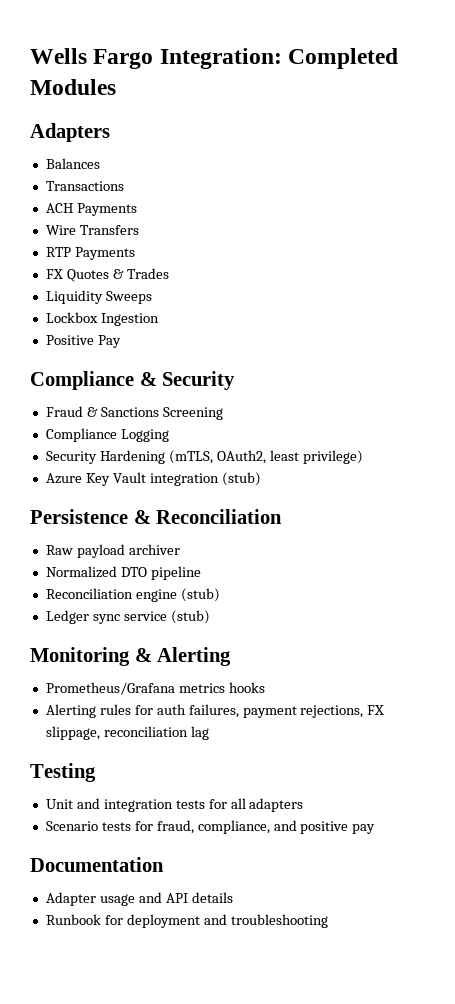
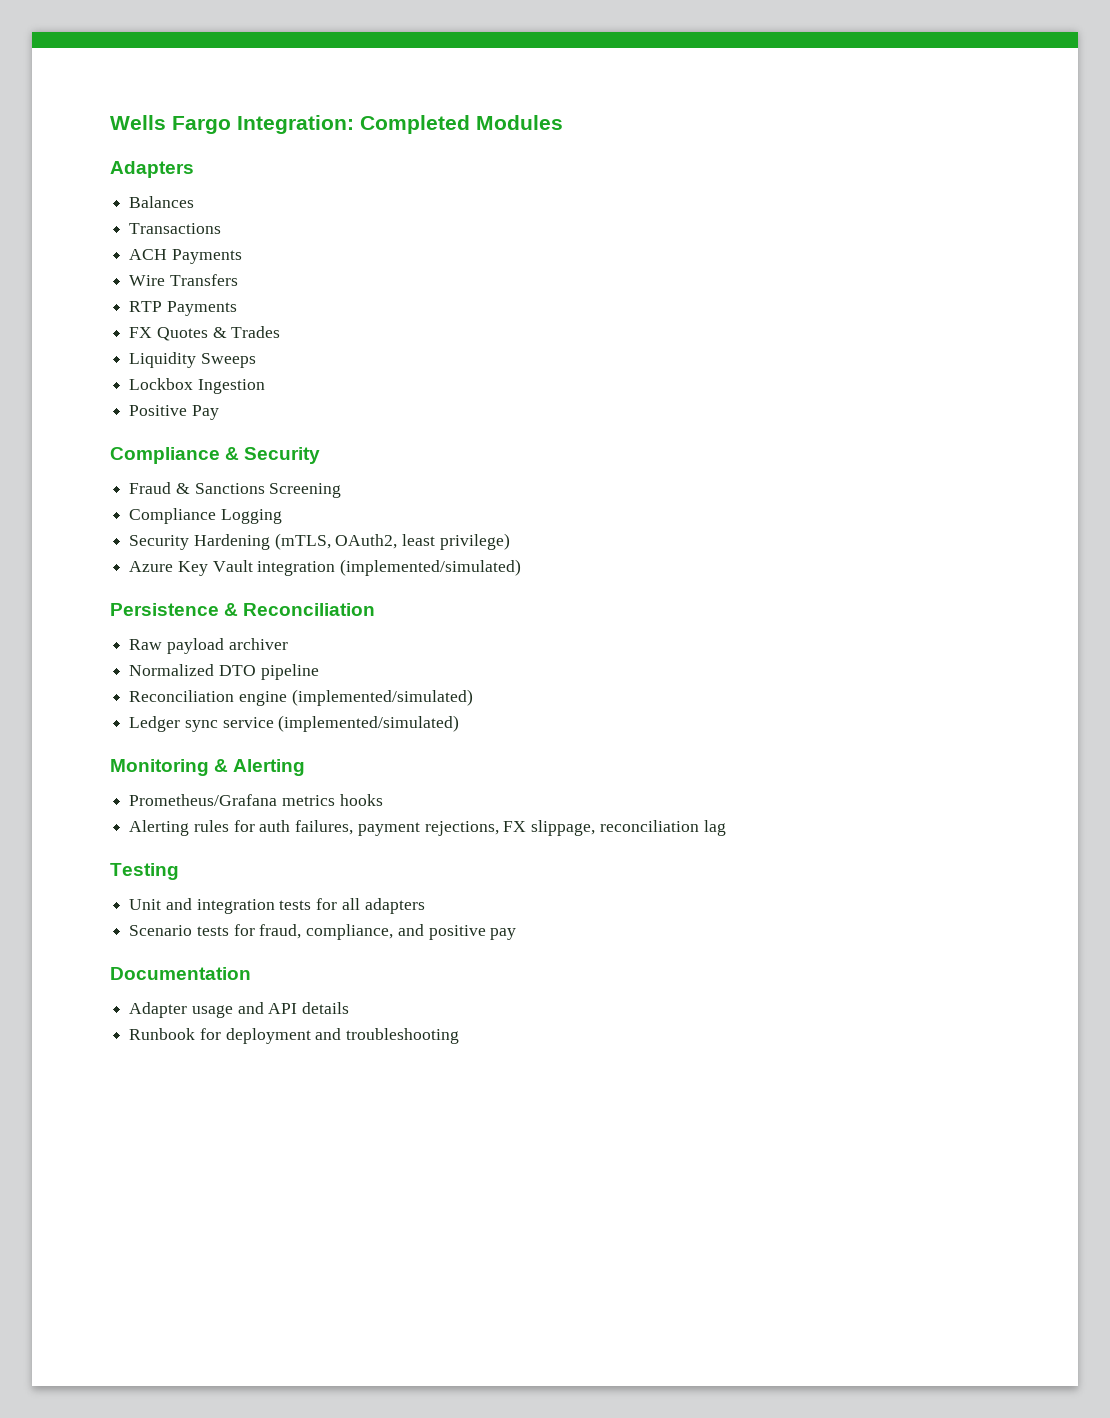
- Azure Key Vault integration (stub)
+ Azure Key Vault integration (implemented/simulated)
- Reconciliation engine (stub)
+ Reconciliation engine (implemented/simulated)
- Ledger sync service (stub)
+ Ledger sync service (implemented/simulated)

